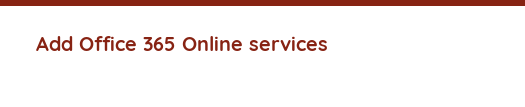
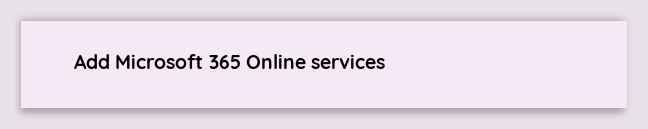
- Add Office 365 Online services
+ Add Microsoft 365 Online services

